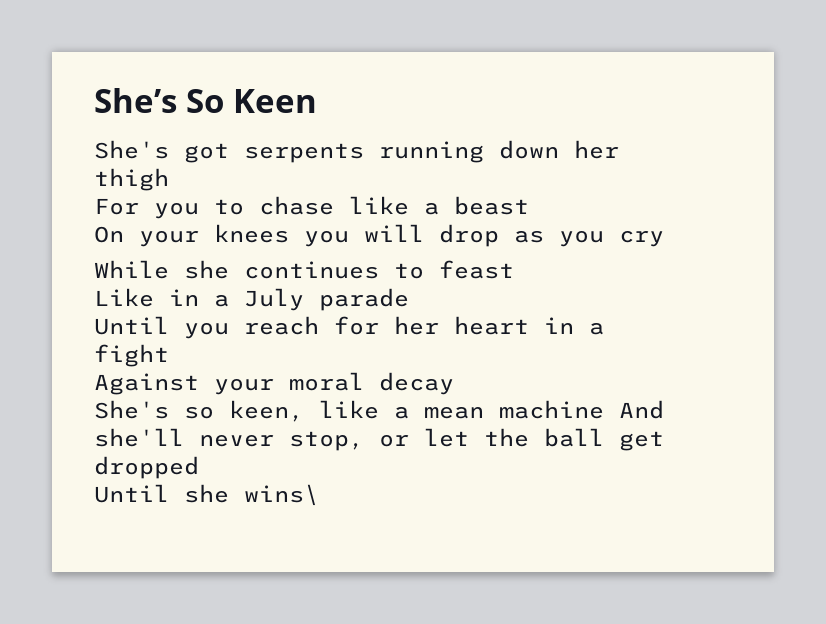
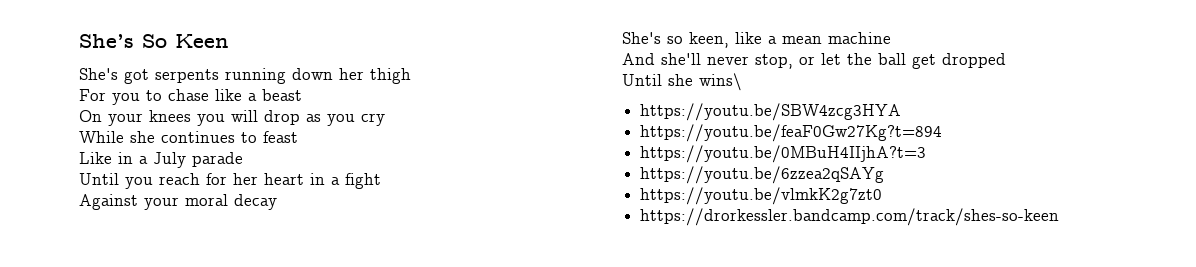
- She's so keen, like a mean machine And she'll never stop, or let the ball get dropped
+ She's so keen, like a mean machine
+ And she'll never stop, or let the ball get dropped
+ https://youtu.be/SBW4zcg3HYA
+ https://youtu.be/feaF0Gw27Kg?t=894
+ https://youtu.be/0MBuH4IIjhA?t=3
+ https://youtu.be/6zzea2qSAYg
+ https://youtu.be/vlmkK2g7zt0
+ https://drorkessler.bandcamp.com/track/shes-so-keen

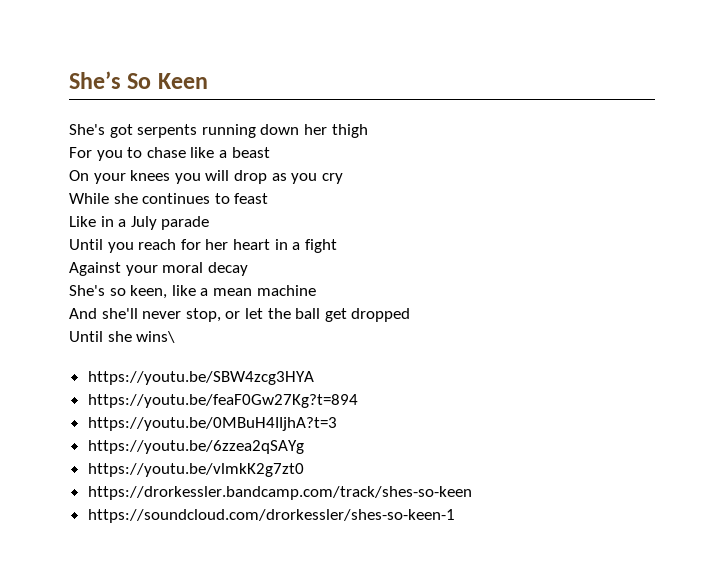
+ https://soundcloud.com/drorkessler/shes-so-keen-1

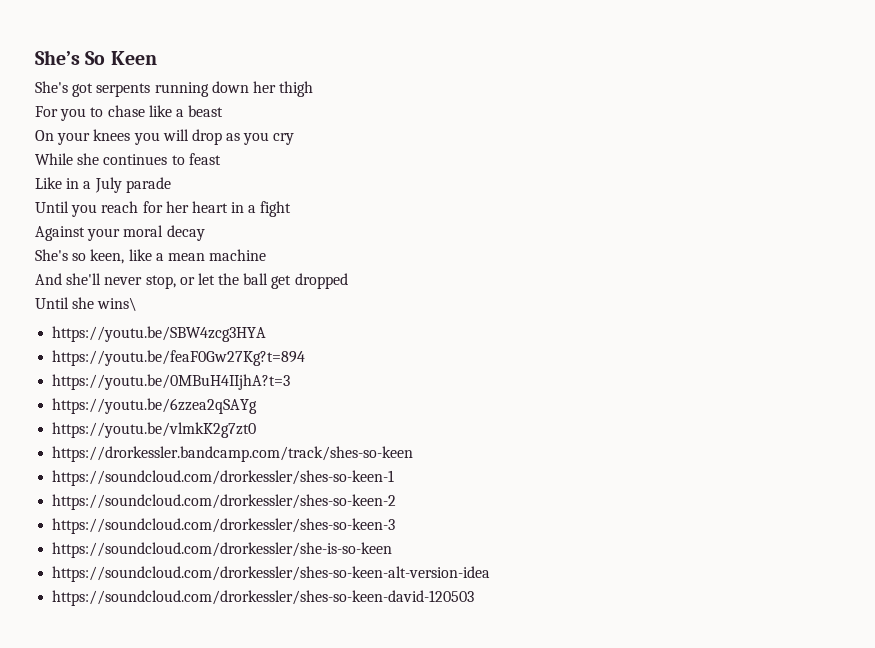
+ https://soundcloud.com/drorkessler/shes-so-keen-2
+ https://soundcloud.com/drorkessler/shes-so-keen-3
+ https://soundcloud.com/drorkessler/she-is-so-keen
+ https://soundcloud.com/drorkessler/shes-so-keen-alt-version-idea
+ https://soundcloud.com/drorkessler/shes-so-keen-david-120503

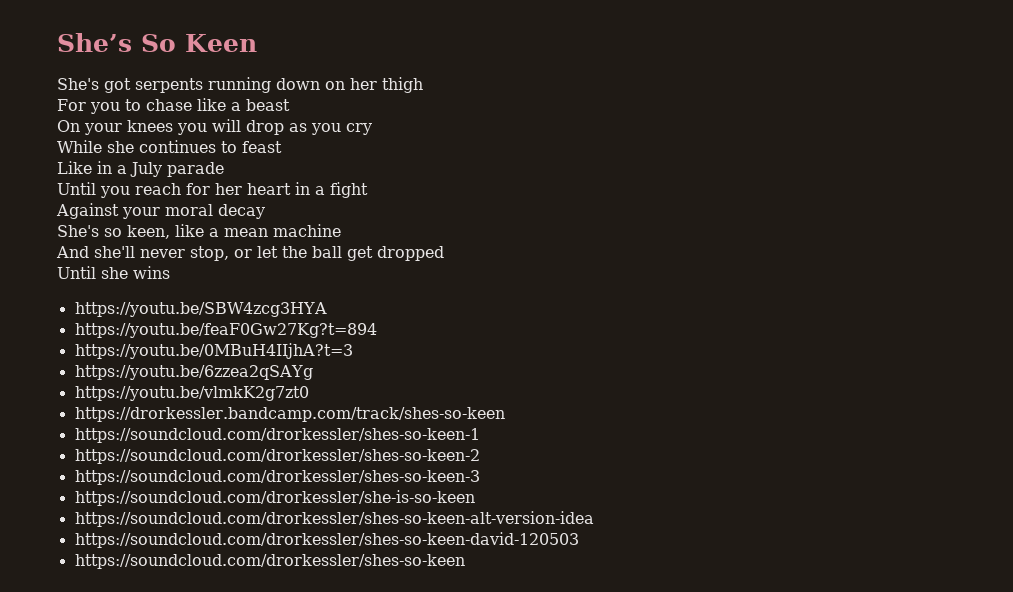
- She's got serpents running down her thigh
+ She's got serpents running down on her thigh
- Until she wins\
+ Until she wins
+ https://soundcloud.com/drorkessler/shes-so-keen

